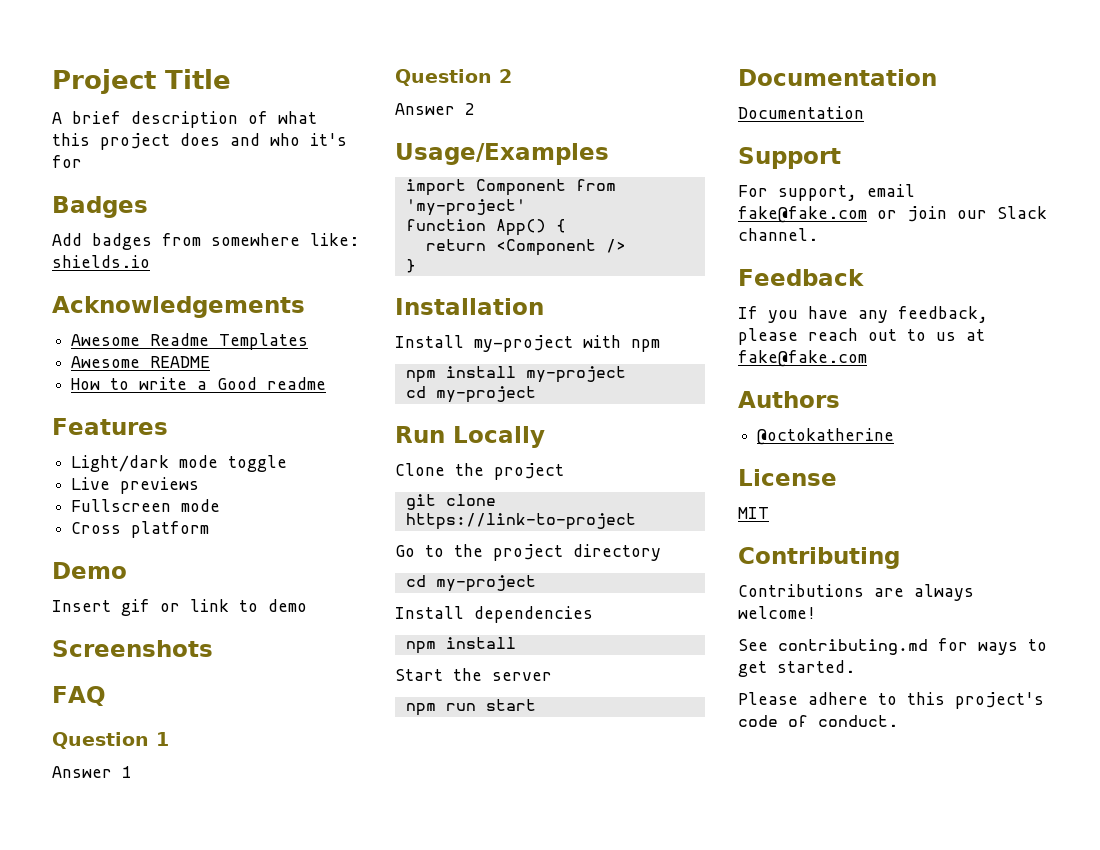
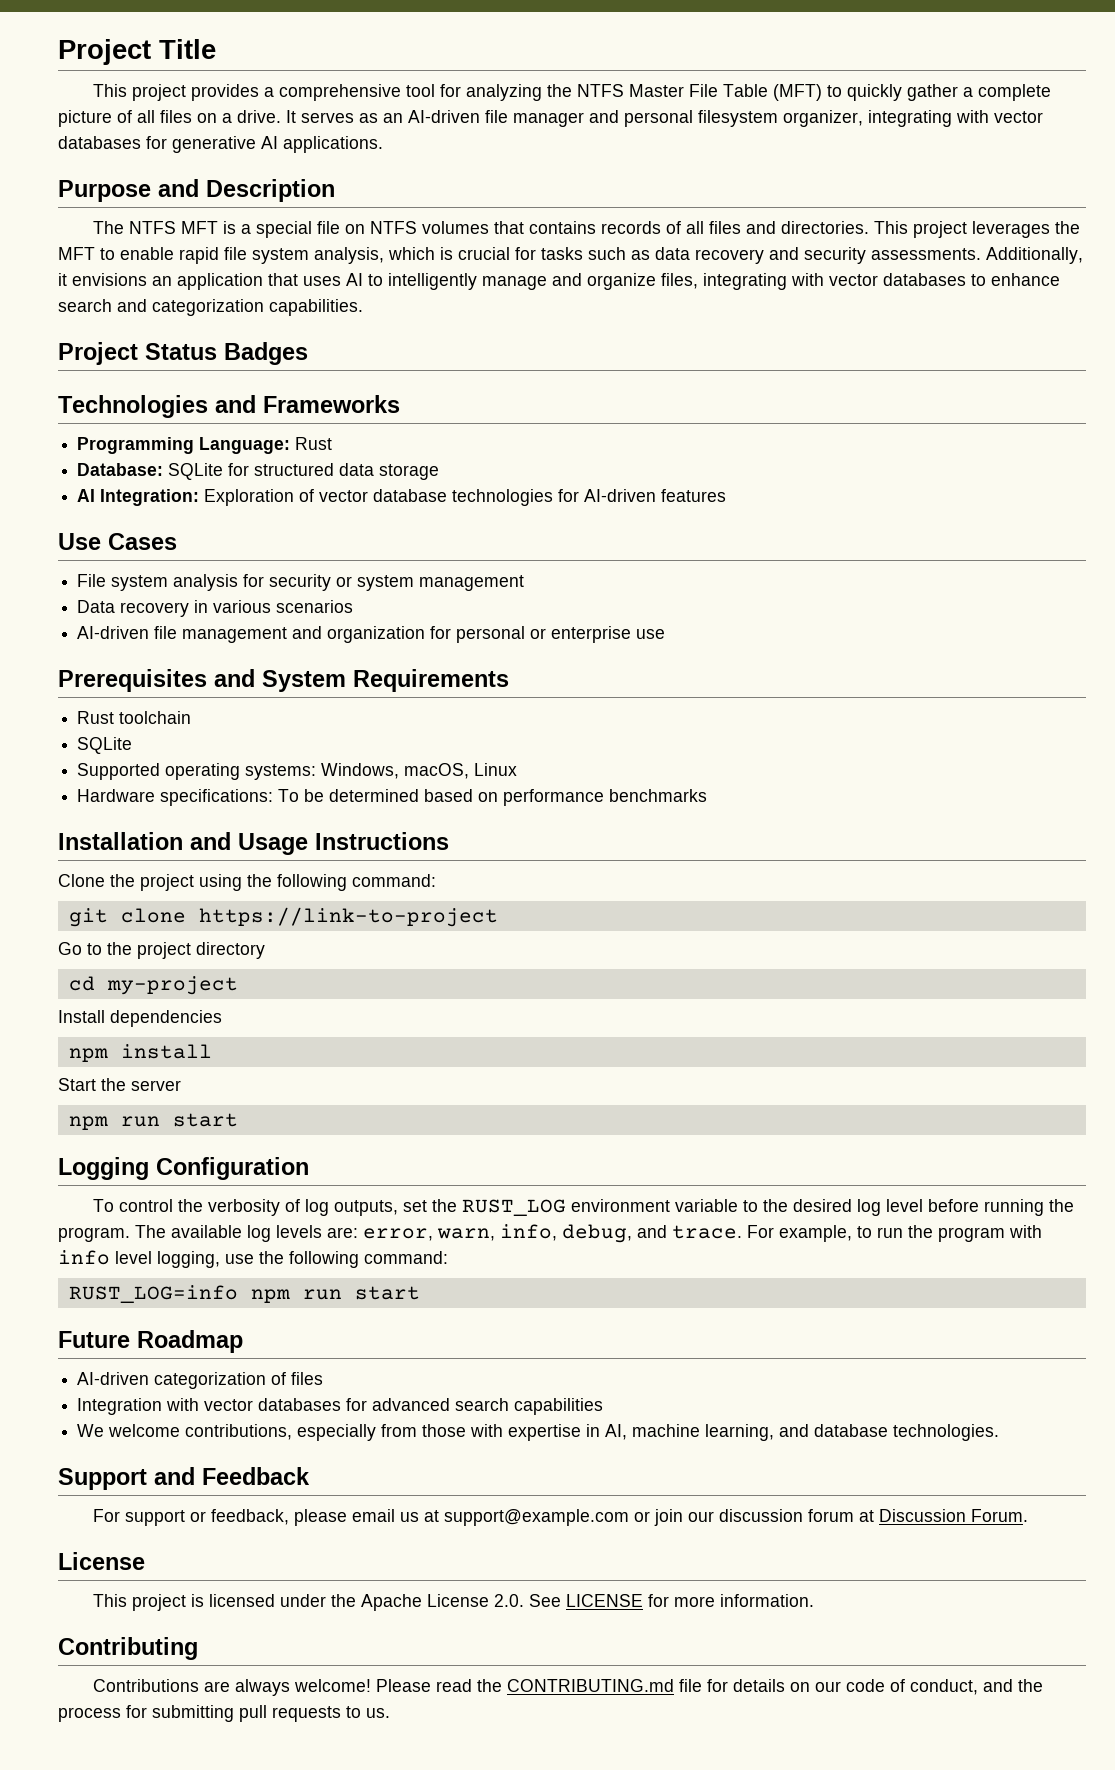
- A brief description of what this project does and who it's for
- Badges
- Add badges from somewhere like: shields.io
- Acknowledgements
- Awesome Readme Templates
- Awesome README
- How to write a Good readme
- Features
- Light/dark mode toggle
- Live previews
- Fullscreen mode
- Cross platform
- Demo
- Insert gif or link to demo
- Screenshots
- FAQ
- Question 1
- Answer 1
- Question 2
- Answer 2
- Usage/Examples
- import Component from 'my-project'
- function App() {
- return <Component />
- }
- Installation
- Install my-project with npm
- npm install my-project
- cd my-project
- Run Locally
+ This project provides a comprehensive tool for analyzing the NTFS Master File Table (MFT) to quickly gather a complete picture of all files on a drive. It serves as an AI-driven file manager and personal filesystem organizer, integrating with vector databases for generative AI applications.
+ Purpose and Description
+ The NTFS MFT is a special file on NTFS volumes that contains records of all files and directories. This project leverages the MFT to enable rapid file system analysis, which is crucial for tasks such as data recovery and security assessments. Additionally, it envisions an application that uses AI to intelligently manage and organize files, integrating with vector databases to enhance search and categorization capabilities.
+ Project Status Badges
+ Technologies and Frameworks
+ Programming Language: Rust
+ Database: SQLite for structured data storage
+ AI Integration: Exploration of vector database technologies for AI-driven features
+ Use Cases
+ File system analysis for security or system management
+ Data recovery in various scenarios
+ AI-driven file management and organization for personal or enterprise use
+ Prerequisites and System Requirements
+ Rust toolchain
+ SQLite
+ Supported operating systems: Windows, macOS, Linux
+ Hardware specifications: To be determined based on performance benchmarks
+ Installation and Usage Instructions
- Clone the project
+ Clone the project using the following command:
  Start the server
  npm run start
- Documentation
- Documentation
+ Logging Configuration
+ To control the verbosity of log outputs, set the RUST_LOG environment variable to the desired log level before running the program. The available log levels are: error, warn, info, debug, and trace. For example, to run the program with info level logging, use the following command:
+ RUST_LOG=info npm run start
+ Future Roadmap
+ AI-driven categorization of files
+ Integration with vector databases for advanced search capabilities
+ We welcome contributions, especially from those with expertise in AI, machine learning, and database technologies.
- Support
- For support, email fake@fake.com or join our Slack channel.
- Feedback
- If you have any feedback, please reach out to us at fake@fake.com
- Authors
- @octokatherine
+ Support and Feedback
+ For support or feedback, please email us at support@example.com or join our discussion forum at Discussion Forum.
  License
- MIT
+ This project is licensed under the Apache License 2.0. See LICENSE for more information.
- Contributions are always welcome!
- See contributing.md for ways to get started.
- Please adhere to this project's code of conduct.
+ Contributions are always welcome! Please read the CONTRIBUTING.md file for details on our code of conduct, and the process for submitting pull requests to us.

